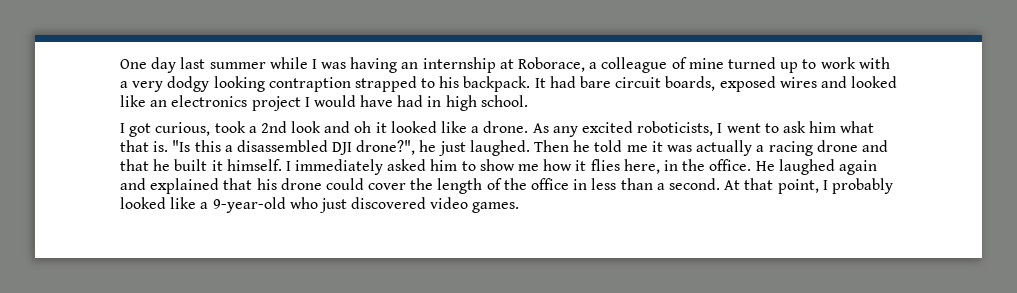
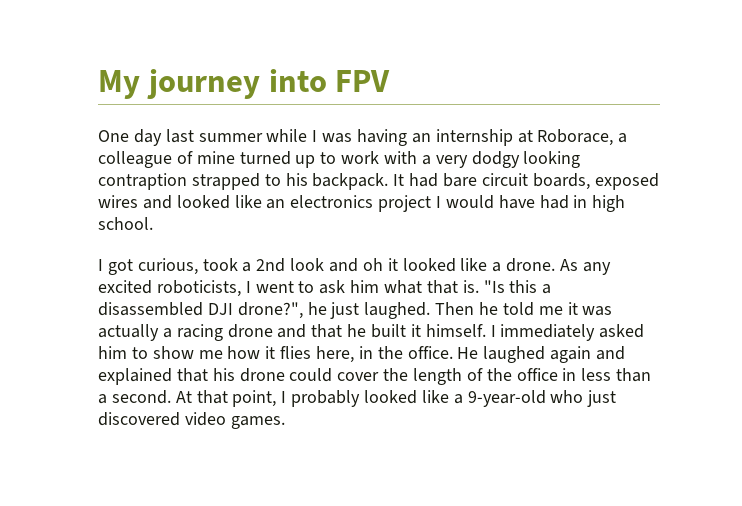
+ My journey into FPV

